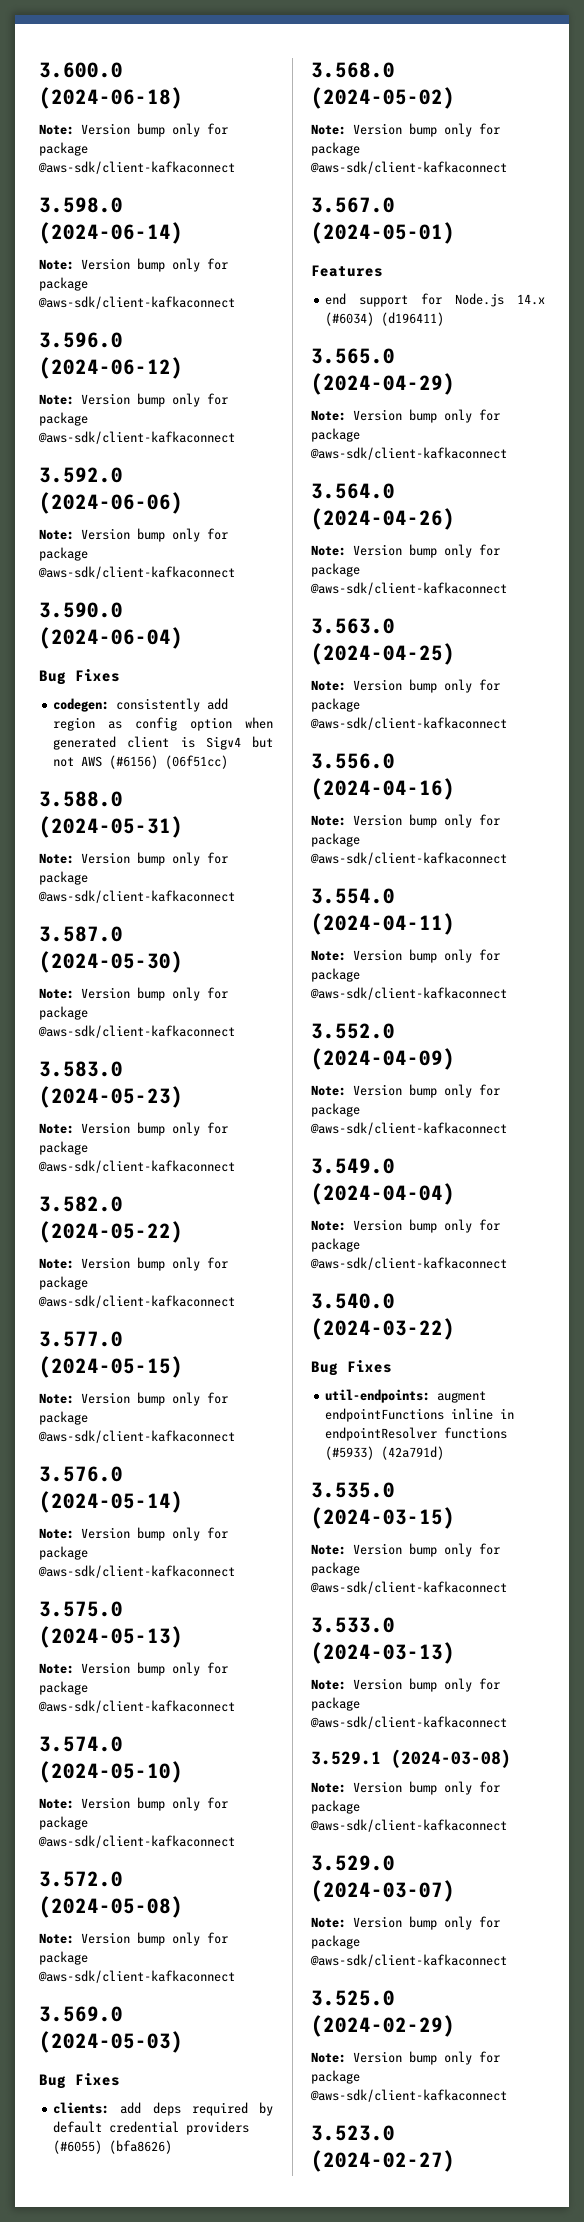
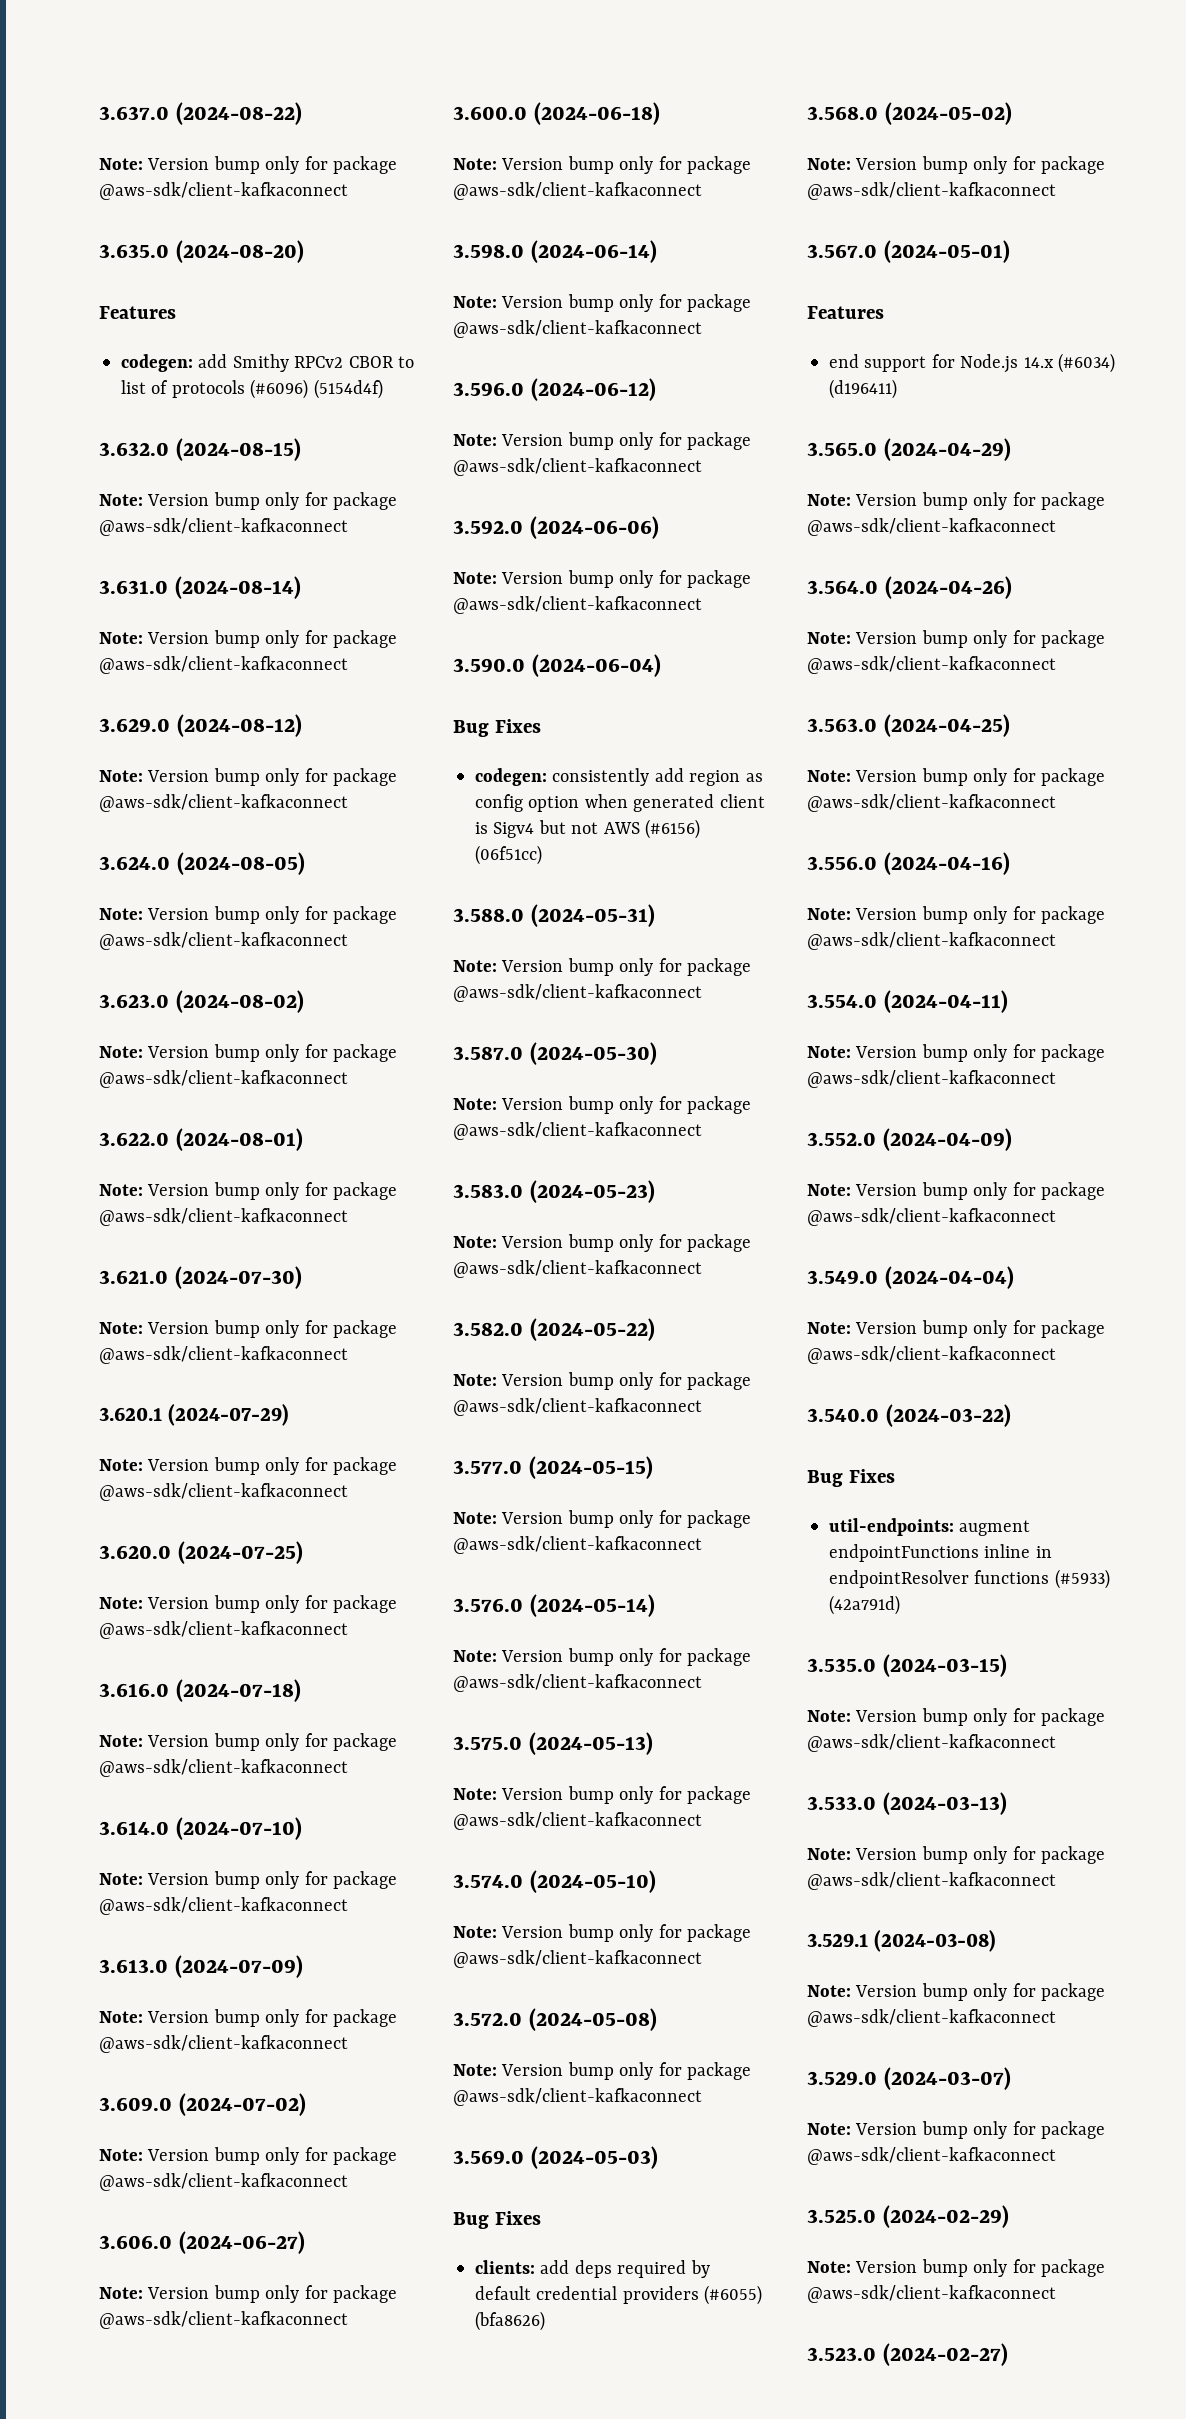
+ 3.637.0 (2024-08-22)
+ Note: Version bump only for package @aws-sdk/client-kafkaconnect
+ 3.635.0 (2024-08-20)
+ Features
+ codegen: add Smithy RPCv2 CBOR to list of protocols (#6096) (5154d4f)
+ 3.632.0 (2024-08-15)
+ Note: Version bump only for package @aws-sdk/client-kafkaconnect
+ 3.631.0 (2024-08-14)
+ Note: Version bump only for package @aws-sdk/client-kafkaconnect
+ 3.629.0 (2024-08-12)
+ Note: Version bump only for package @aws-sdk/client-kafkaconnect
+ 3.624.0 (2024-08-05)
+ Note: Version bump only for package @aws-sdk/client-kafkaconnect
+ 3.623.0 (2024-08-02)
+ Note: Version bump only for package @aws-sdk/client-kafkaconnect
+ 3.622.0 (2024-08-01)
+ Note: Version bump only for package @aws-sdk/client-kafkaconnect
+ 3.621.0 (2024-07-30)
+ Note: Version bump only for package @aws-sdk/client-kafkaconnect
+ 3.620.1 (2024-07-29)
+ Note: Version bump only for package @aws-sdk/client-kafkaconnect
+ 3.620.0 (2024-07-25)
+ Note: Version bump only for package @aws-sdk/client-kafkaconnect
+ 3.616.0 (2024-07-18)
+ Note: Version bump only for package @aws-sdk/client-kafkaconnect
+ 3.614.0 (2024-07-10)
+ Note: Version bump only for package @aws-sdk/client-kafkaconnect
+ 3.613.0 (2024-07-09)
+ Note: Version bump only for package @aws-sdk/client-kafkaconnect
+ 3.609.0 (2024-07-02)
+ Note: Version bump only for package @aws-sdk/client-kafkaconnect
+ 3.606.0 (2024-06-27)
+ Note: Version bump only for package @aws-sdk/client-kafkaconnect

